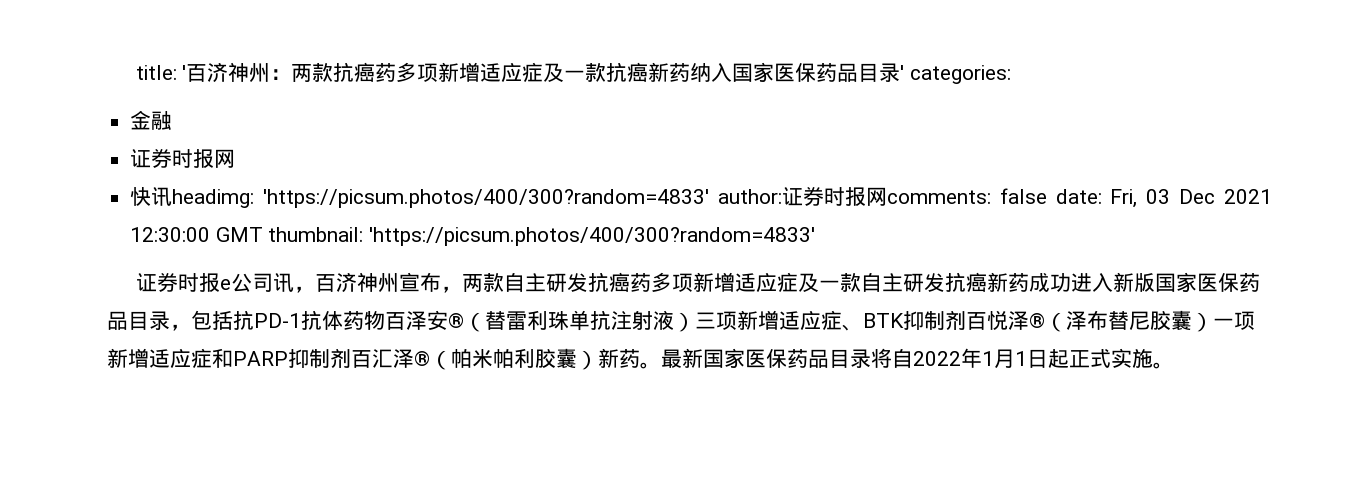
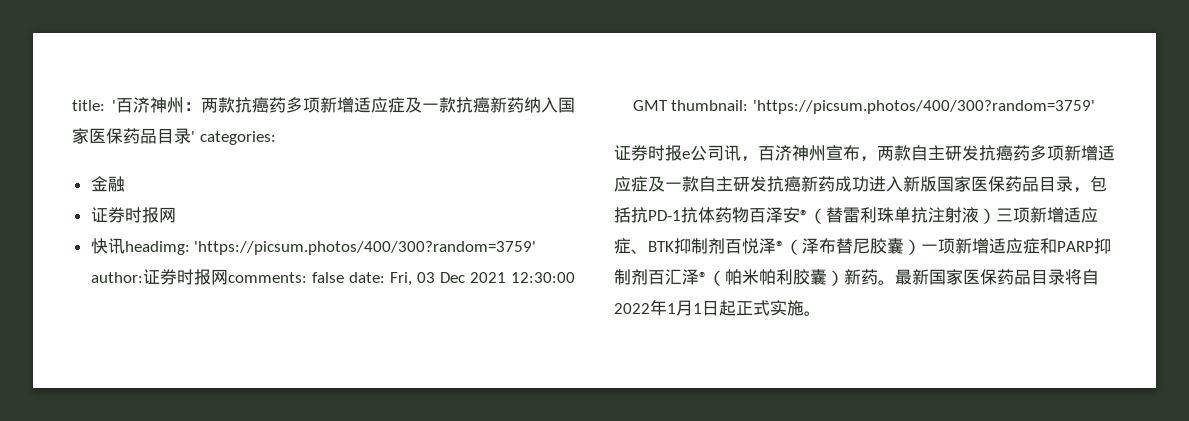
- 快讯headimg: 'https://picsum.photos/400/300?random=4833' author:证券时报网comments: false date: Fri, 03 Dec 2021 12:30:00 GMT thumbnail: 'https://picsum.photos/400/300?random=4833'
+ 快讯headimg: 'https://picsum.photos/400/300?random=3759' author:证券时报网comments: false date: Fri, 03 Dec 2021 12:30:00 GMT thumbnail: 'https://picsum.photos/400/300?random=3759'

